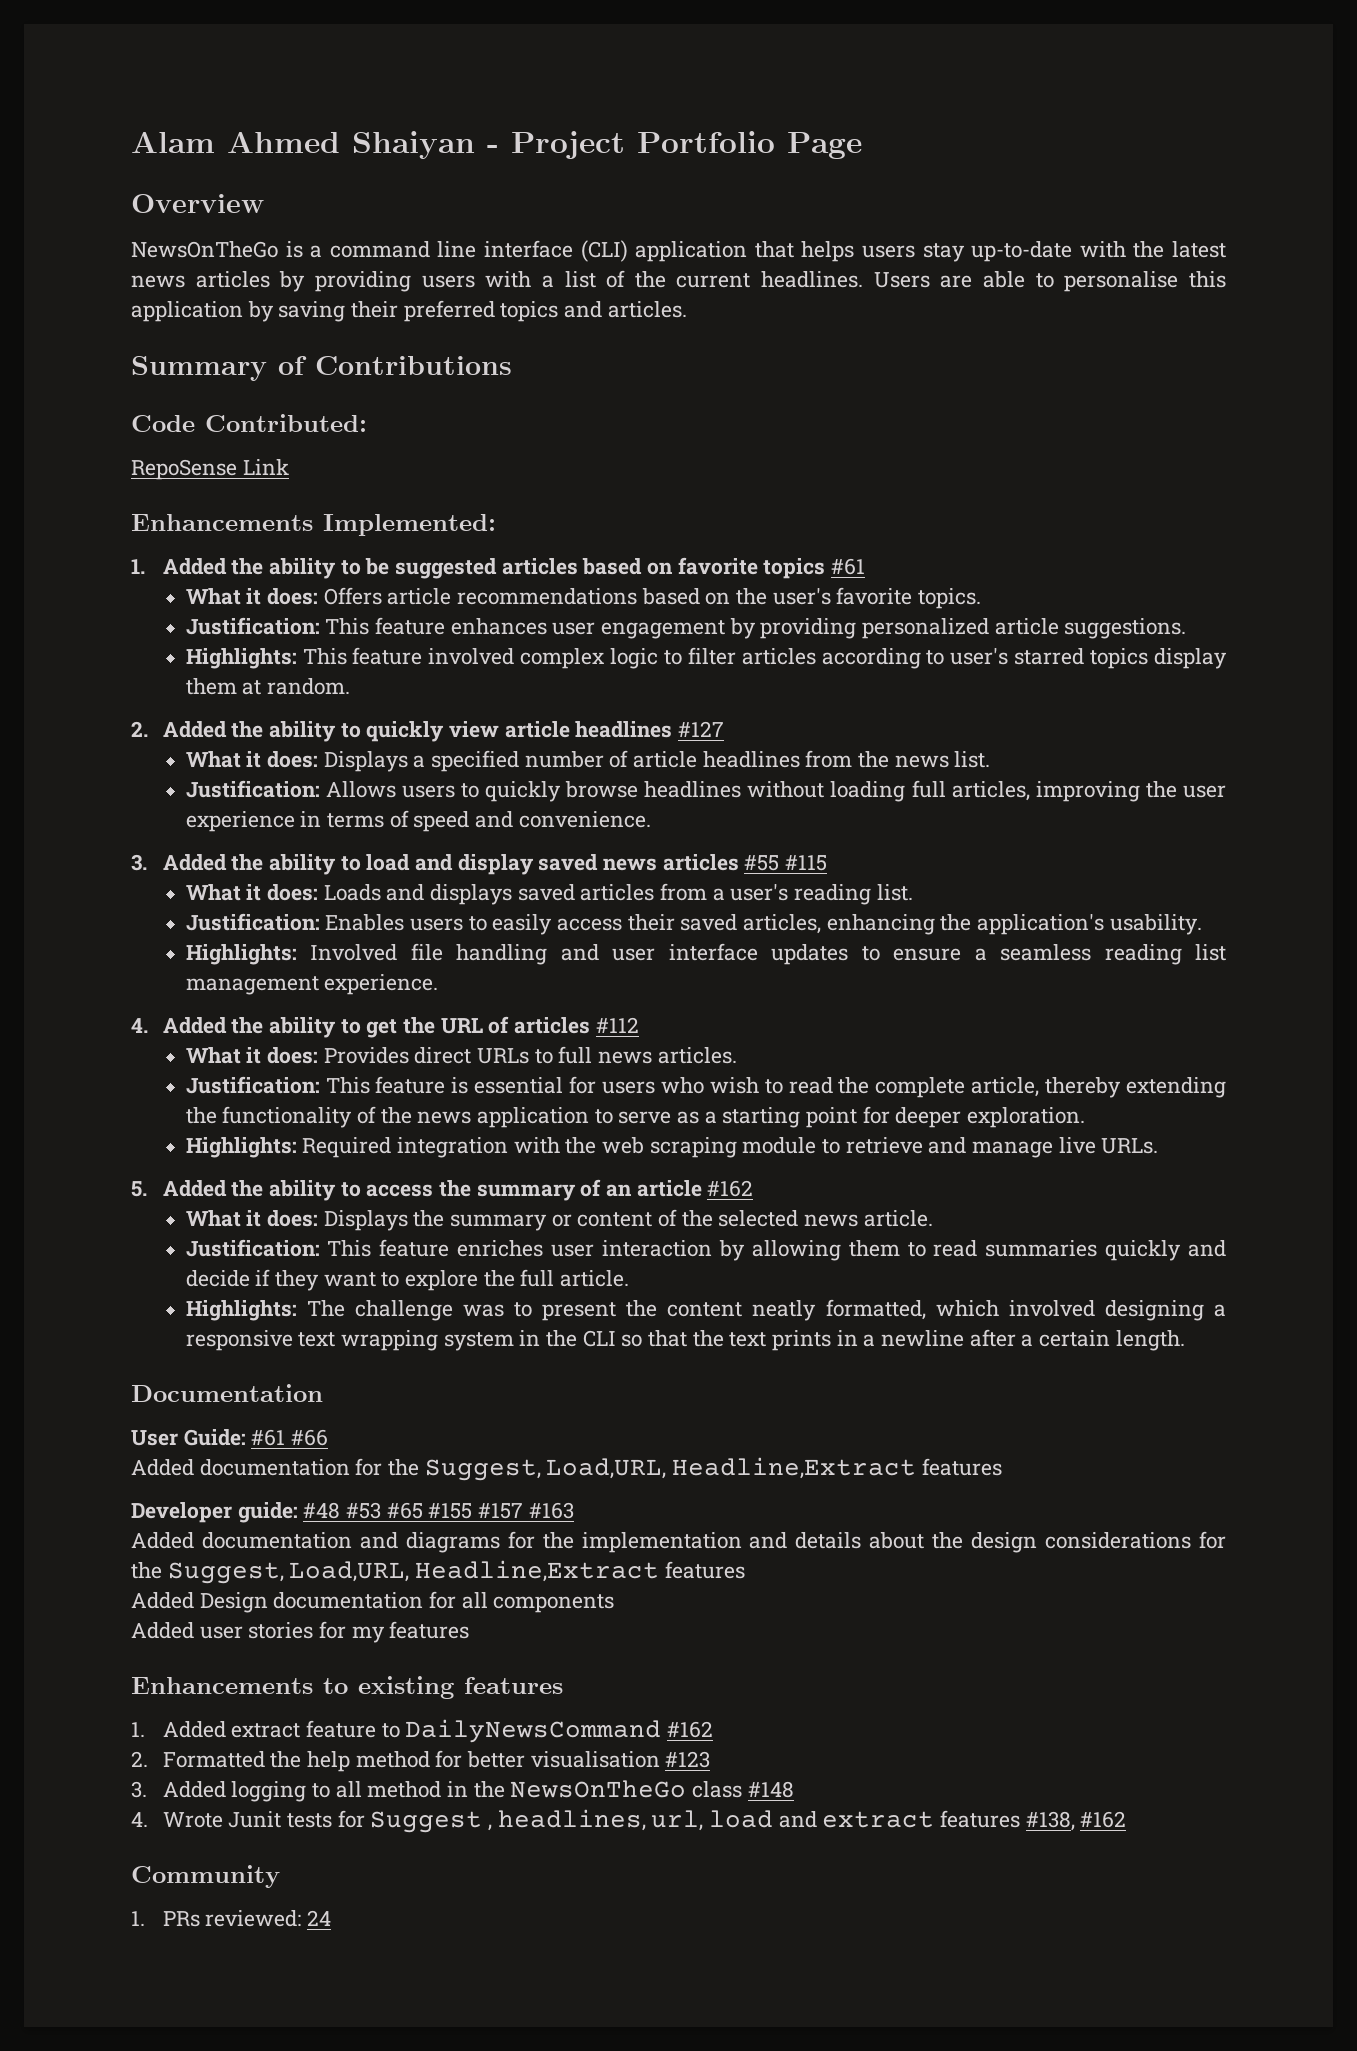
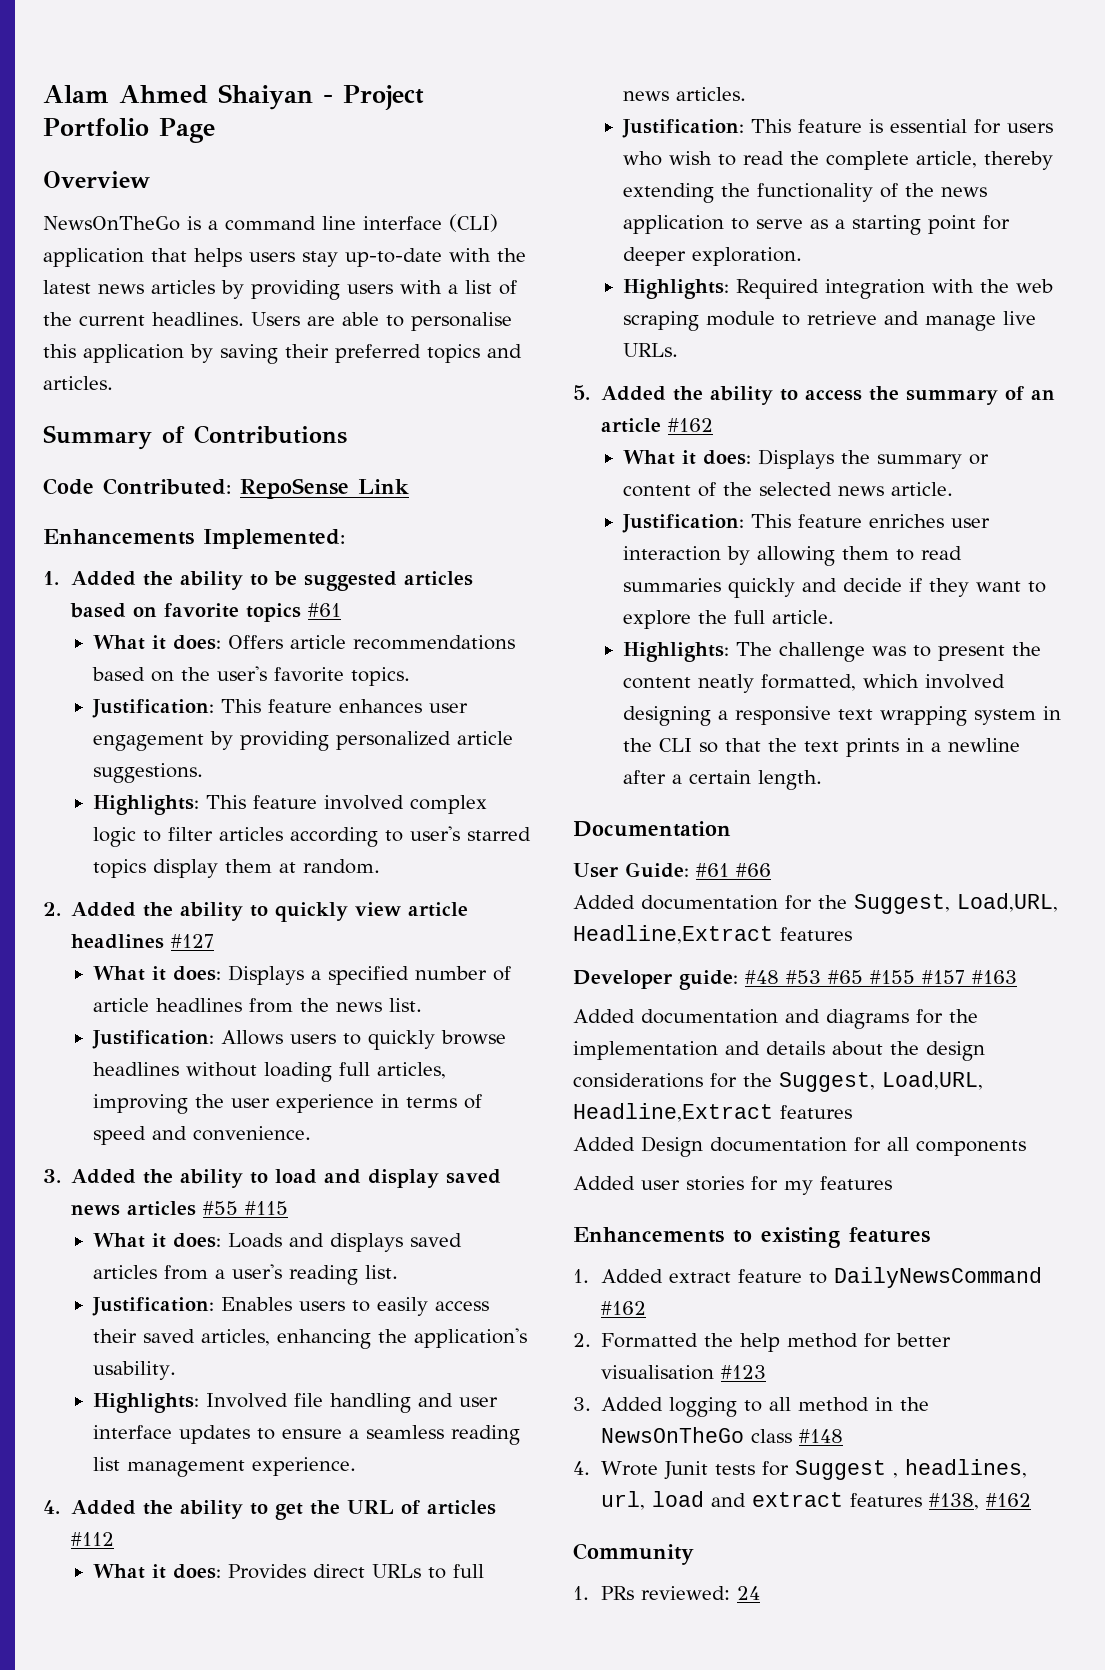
- Code Contributed:
- RepoSense Link
+ Code Contributed: RepoSense Link

